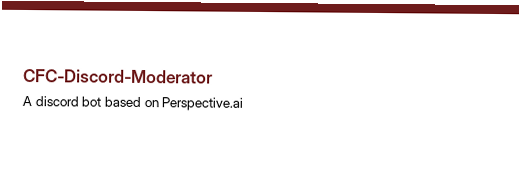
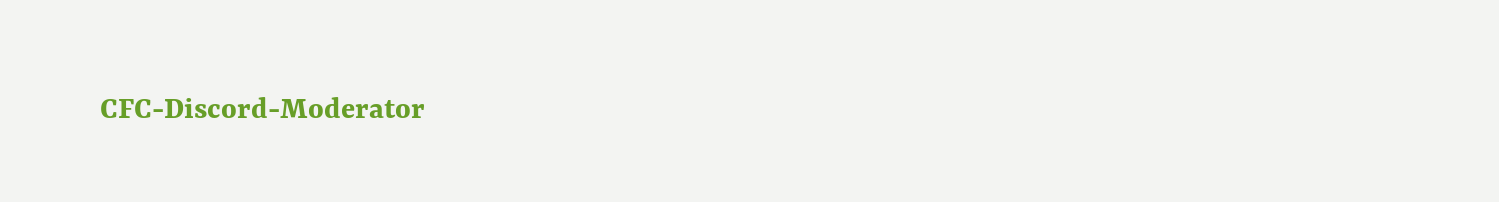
- A discord bot based on Perspective.ai

